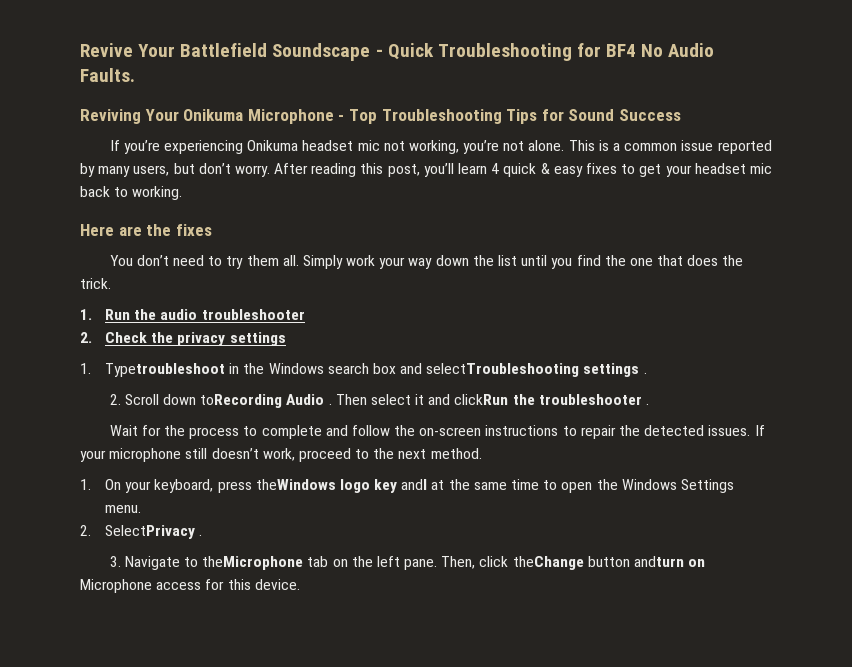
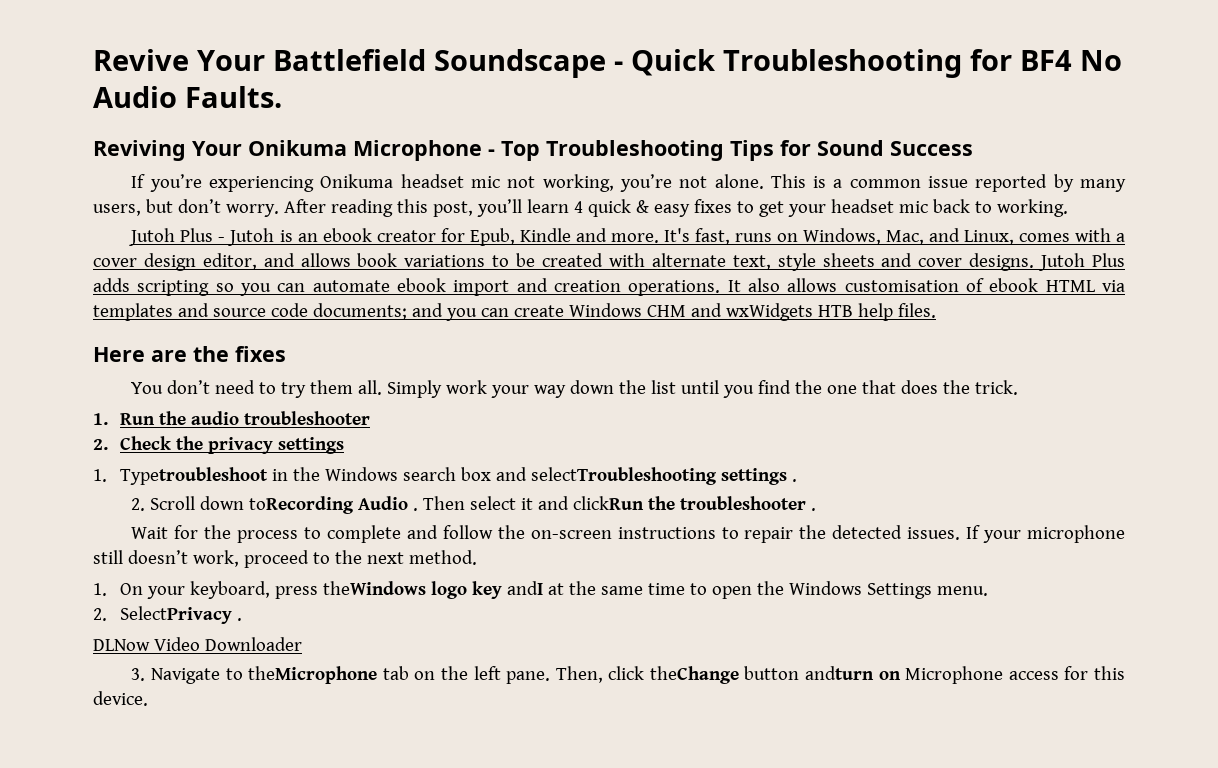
+ Jutoh Plus - Jutoh is an ebook creator for Epub, Kindle and more. It's fast, runs on Windows, Mac, and Linux, comes with a cover design editor, and allows book variations to be created with alternate text, style sheets and cover designs. Jutoh Plus adds scripting so you can automate ebook import and creation operations. It also allows customisation of ebook HTML via templates and source code documents; and you can create Windows CHM and wxWidgets HTB help files.
+ DLNow Video Downloader

